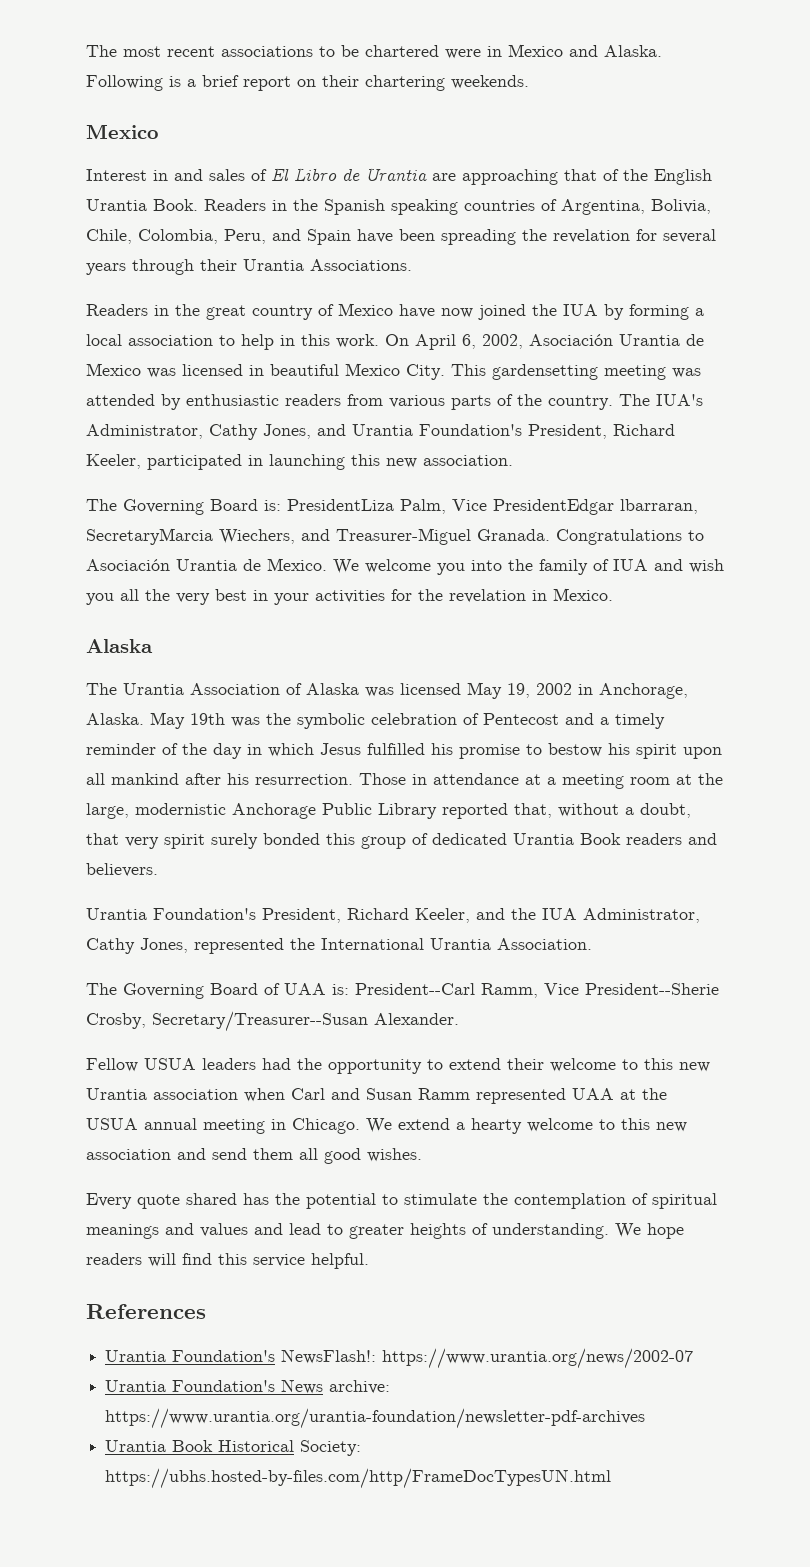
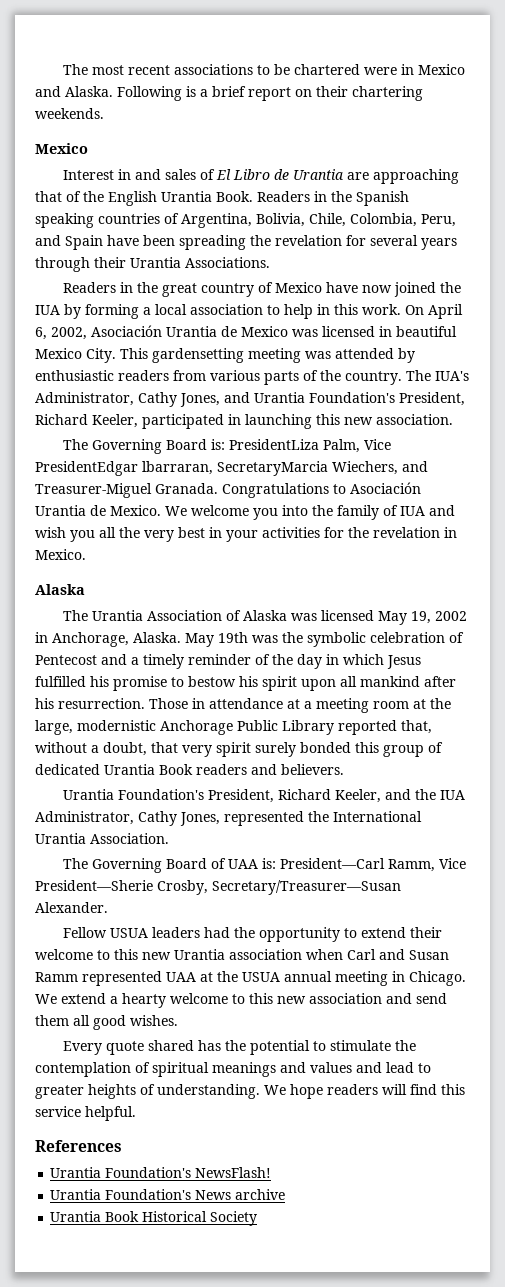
- The Governing Board of UAA is: President--Carl Ramm, Vice President--Sherie Crosby, Secretary/Treasurer--Susan Alexander.
+ The Governing Board of UAA is: President—Carl Ramm, Vice President—Sherie Crosby, Secretary/Treasurer—Susan Alexander.
- Urantia Foundation's NewsFlash!: https://www.urantia.org/news/2002-07
+ Urantia Foundation's NewsFlash!
- Urantia Foundation's News archive: https://www.urantia.org/urantia-foundation/newsletter-pdf-archives
+ Urantia Foundation's News archive
- Urantia Book Historical Society: https://ubhs.hosted-by-files.com/http/FrameDocTypesUN.html
+ Urantia Book Historical Society

